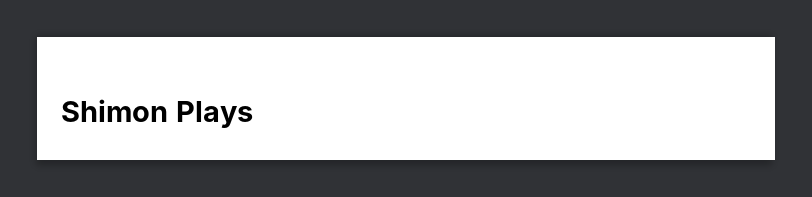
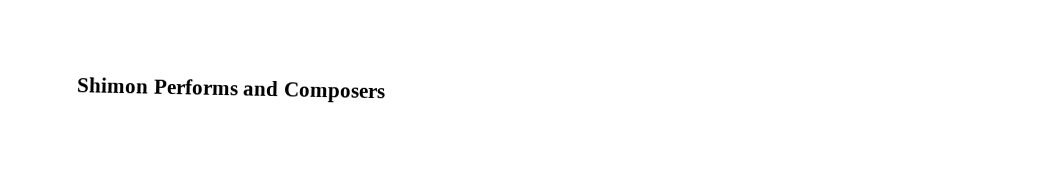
- Shimon Plays
+ Shimon Performs and Composers

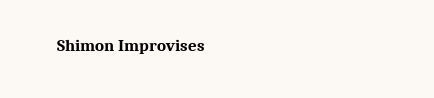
- Shimon Performs and Composers
+ Shimon Improvises

